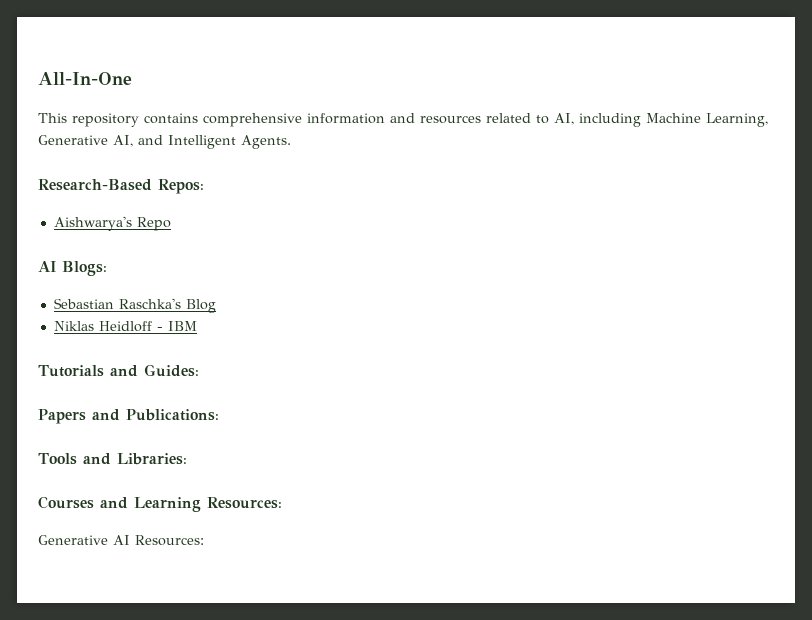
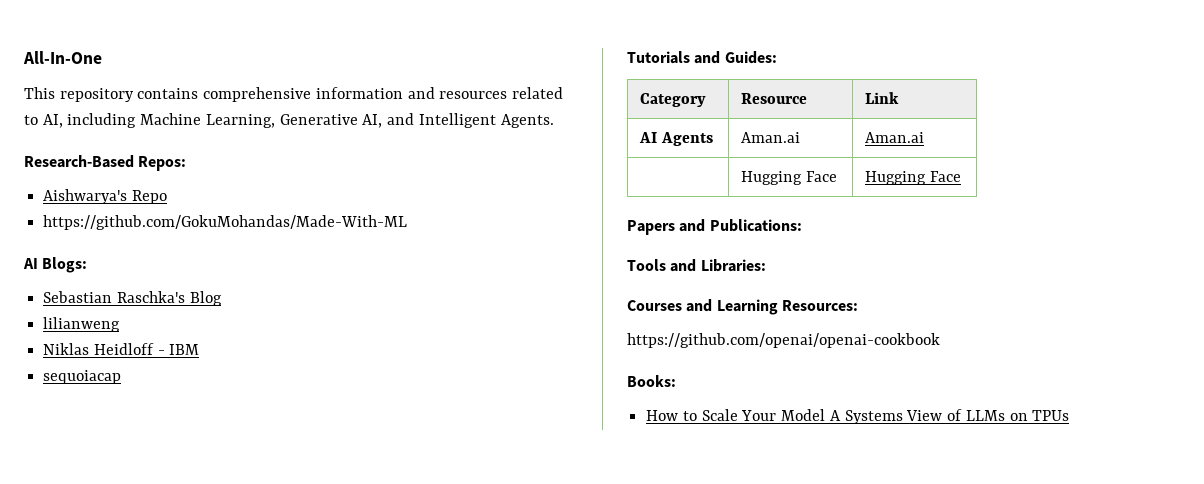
+ https://github.com/GokuMohandas/Made-With-ML
+ lilianweng
+ sequoiacap
+ Category | Resource | Link
+ AI Agents | Aman.ai | Aman.ai
+ | Hugging Face | Hugging Face
- Generative AI Resources:
+ https://github.com/openai/openai-cookbook
+ Books:
+ How to Scale Your Model A Systems View of LLMs on TPUs

